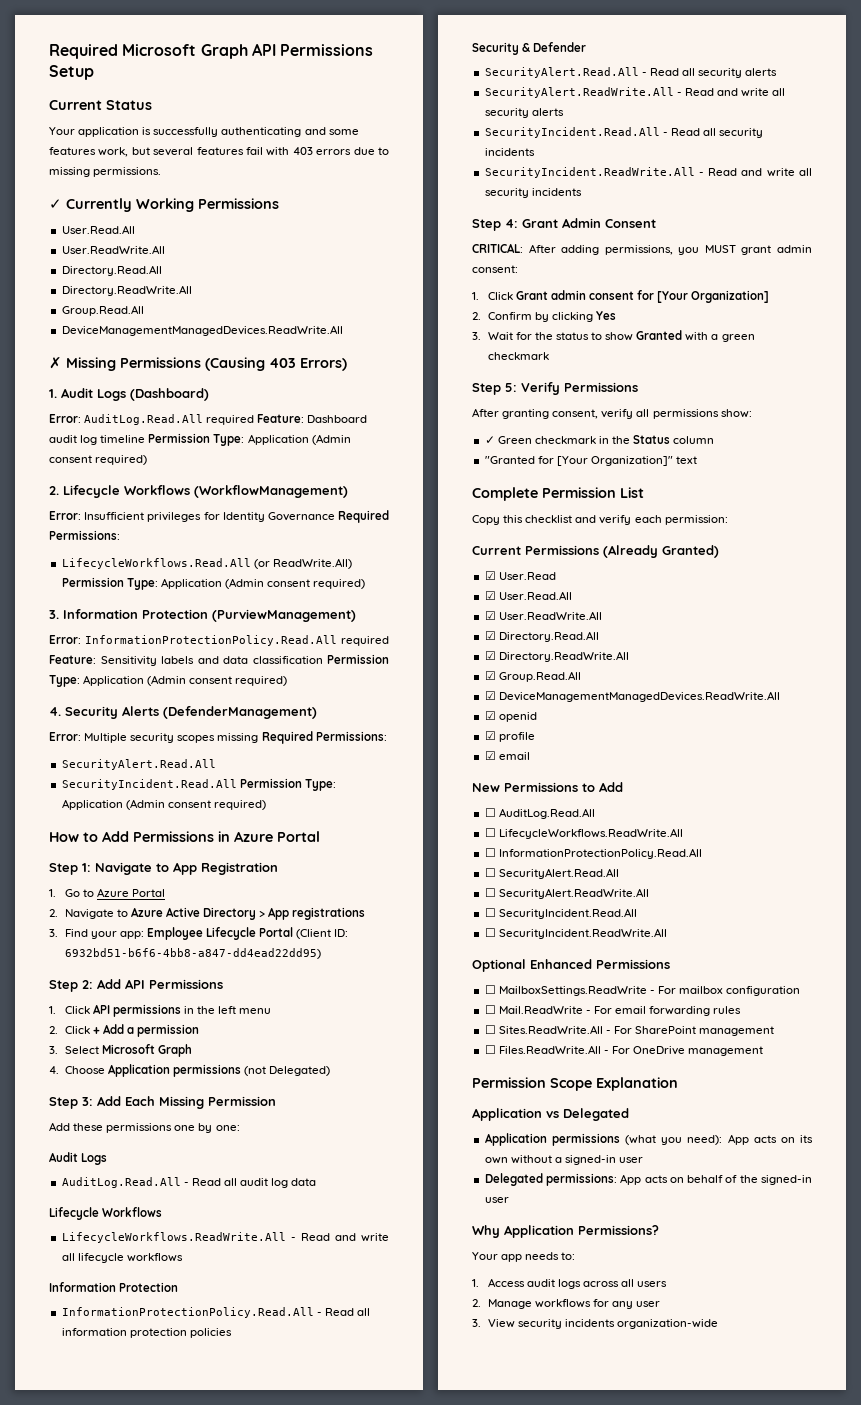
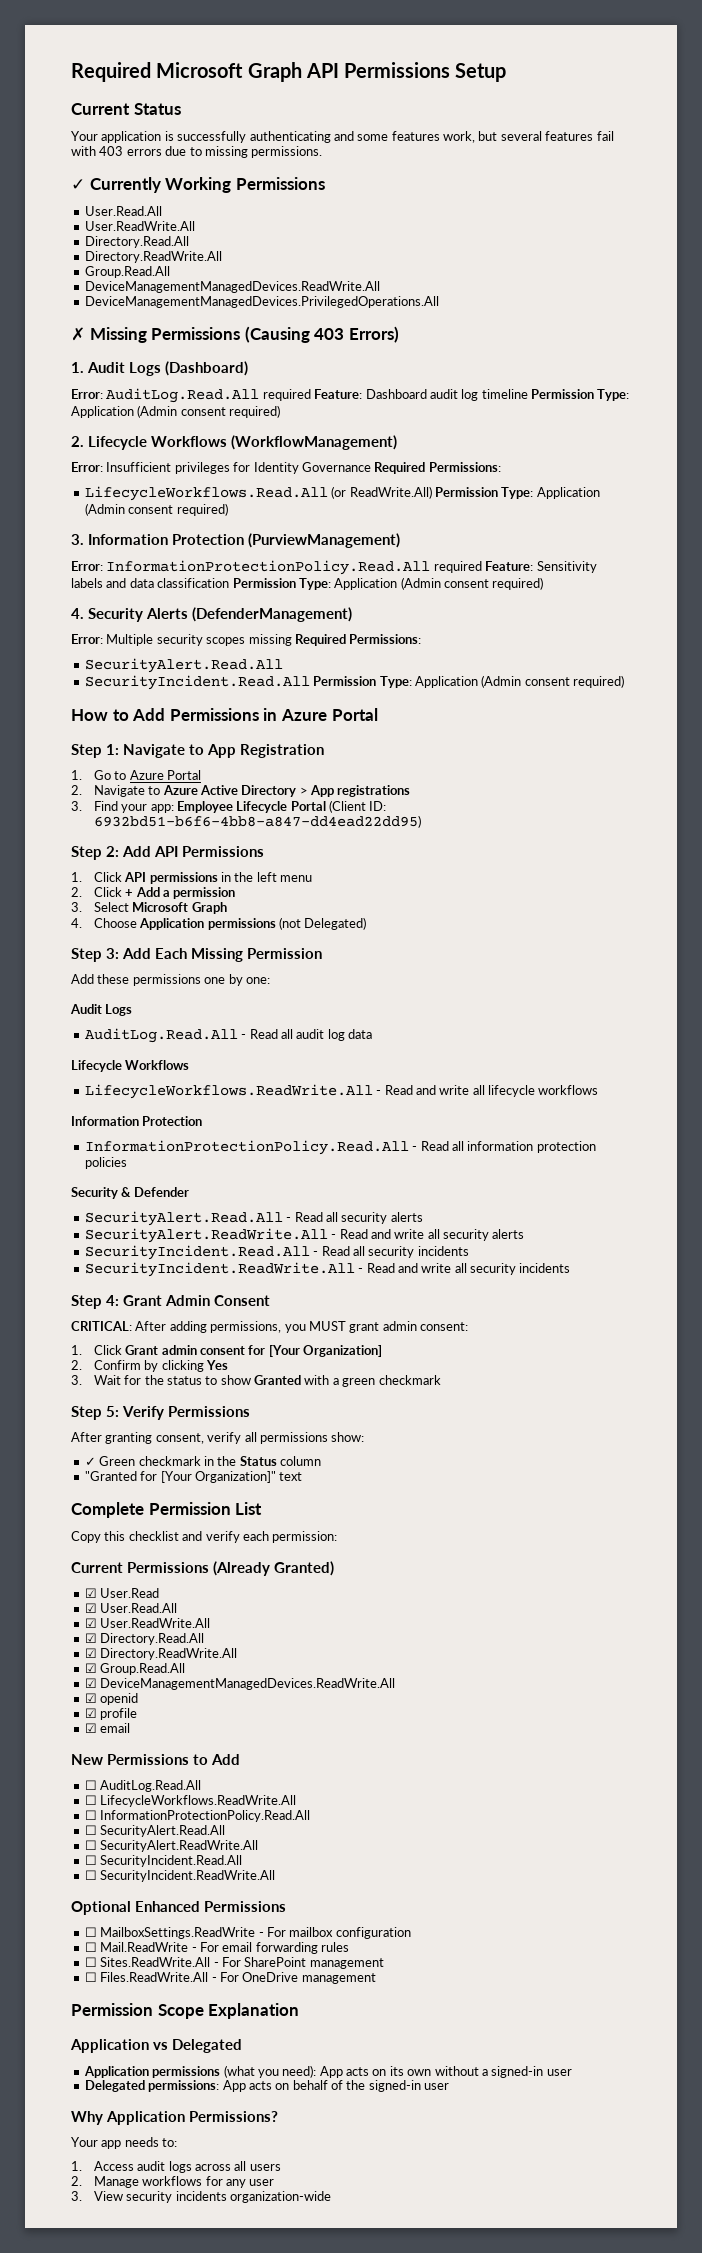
+ DeviceManagementManagedDevices.PrivilegedOperations.All

